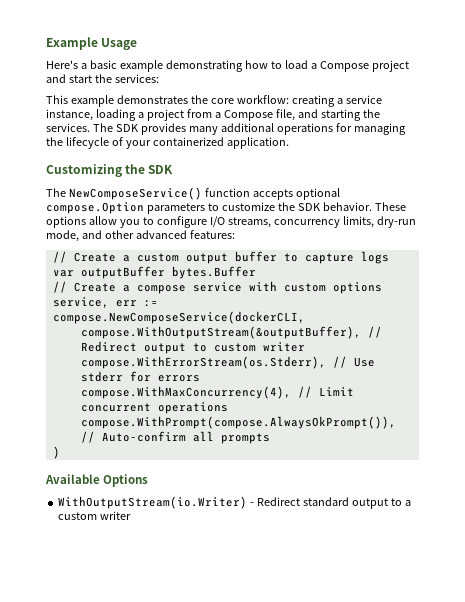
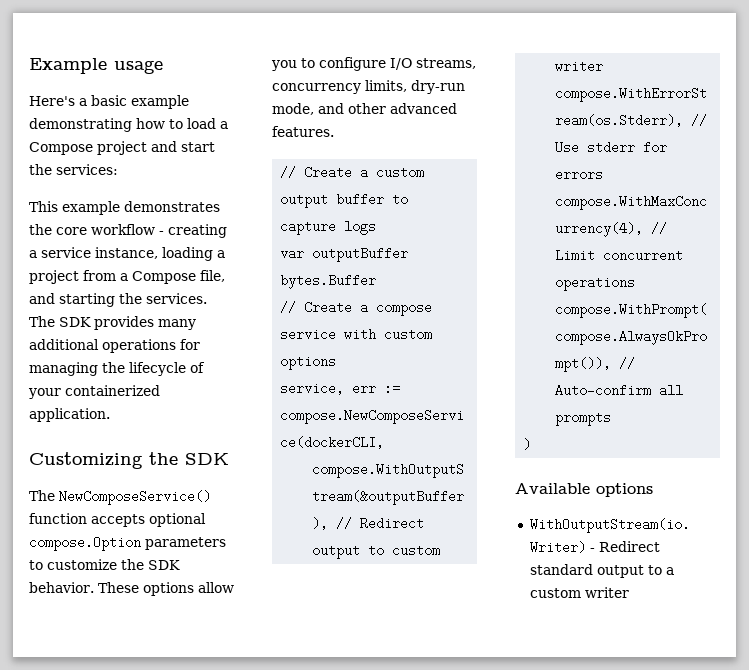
- Example Usage
+ Example usage
- This example demonstrates the core workflow: creating a service instance, loading a project from a Compose file, and starting the services.
+ This example demonstrates the core workflow - creating a service instance, loading a project from a Compose file, and starting the services.
- These options allow you to configure I/O streams, concurrency limits, dry-run mode, and other advanced features:
+ These options allow you to configure I/O streams, concurrency limits, dry-run mode, and other advanced features.
- Available Options
+ Available options

